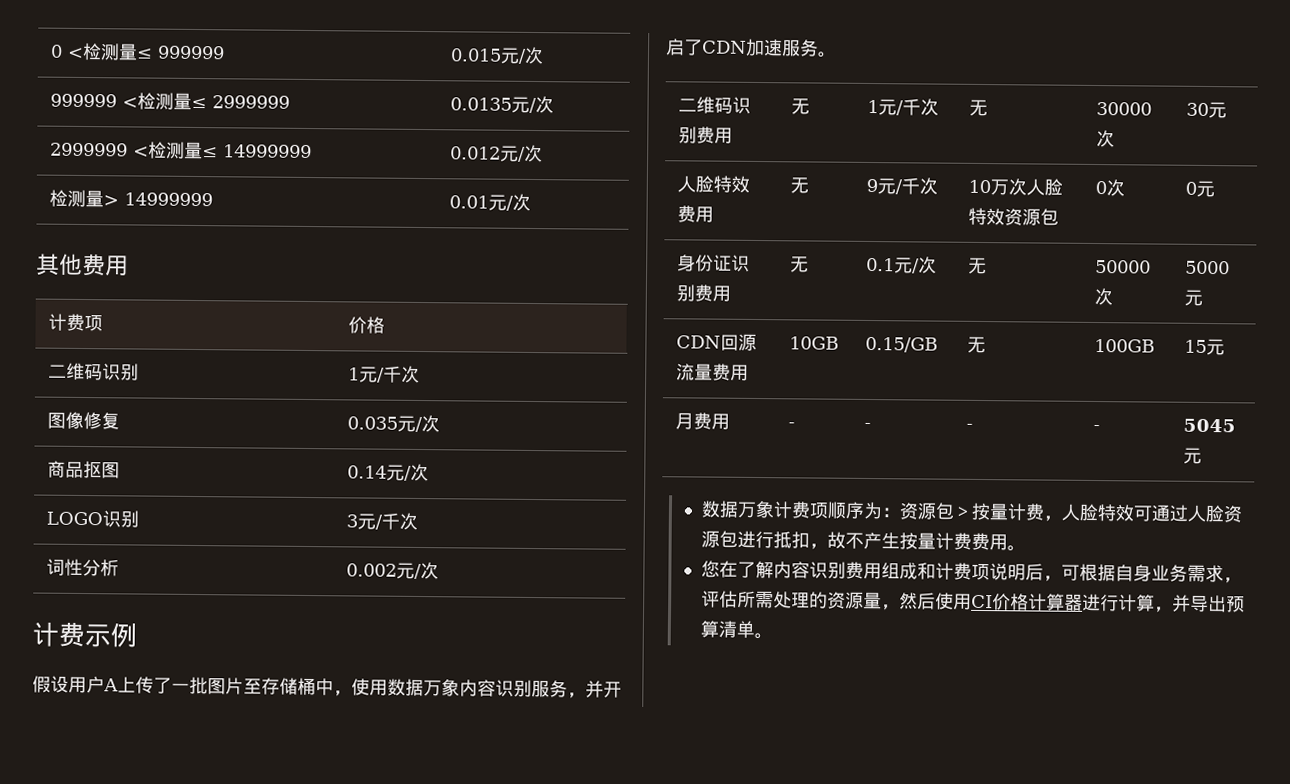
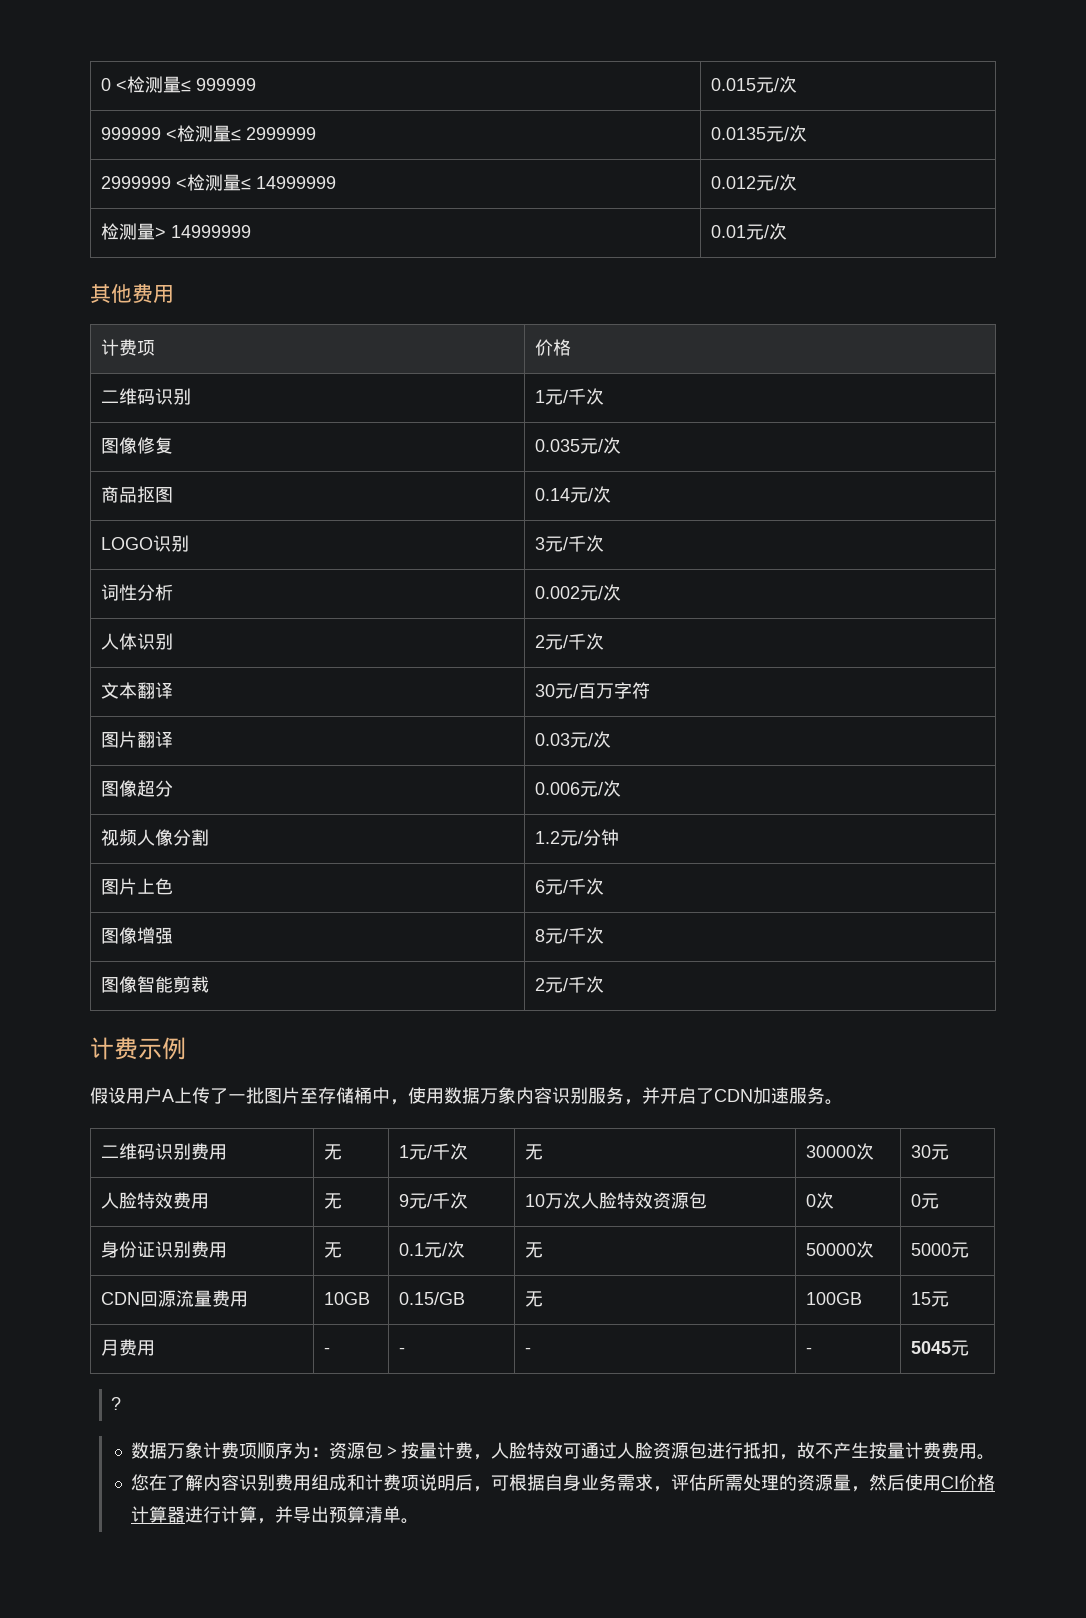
+ 人体识别 | 2元/千次
+ 文本翻译 | 30元/百万字符
+ 图片翻译 | 0.03元/次
+ 图像超分 | 0.006元/次
+ 视频人像分割 | 1.2元/分钟
+ 图片上色 | 6元/千次
+ 图像增强 | 8元/千次
+ 图像智能剪裁 | 2元/千次
+ ?

